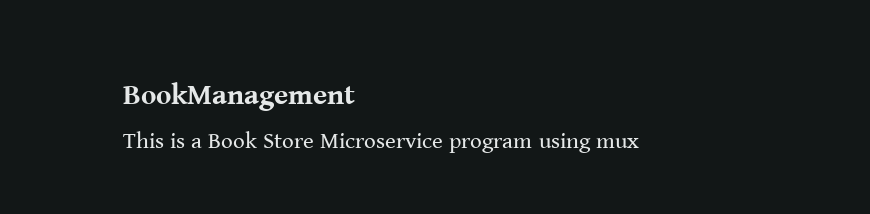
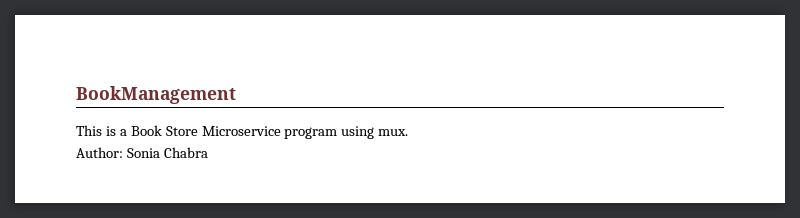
- This is a Book Store Microservice program using mux
+ This is a Book Store Microservice program using mux.
+ Author: Sonia Chabra

